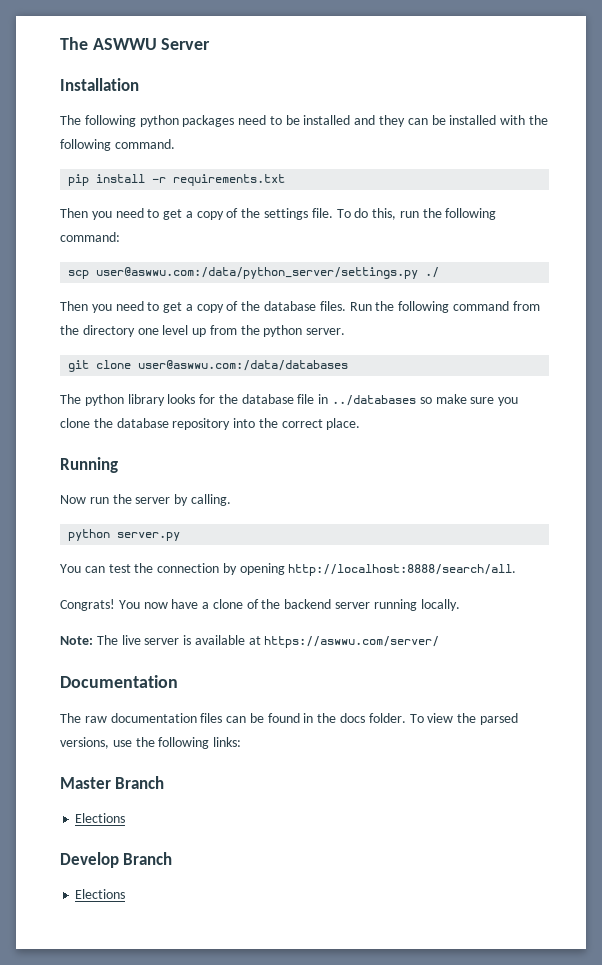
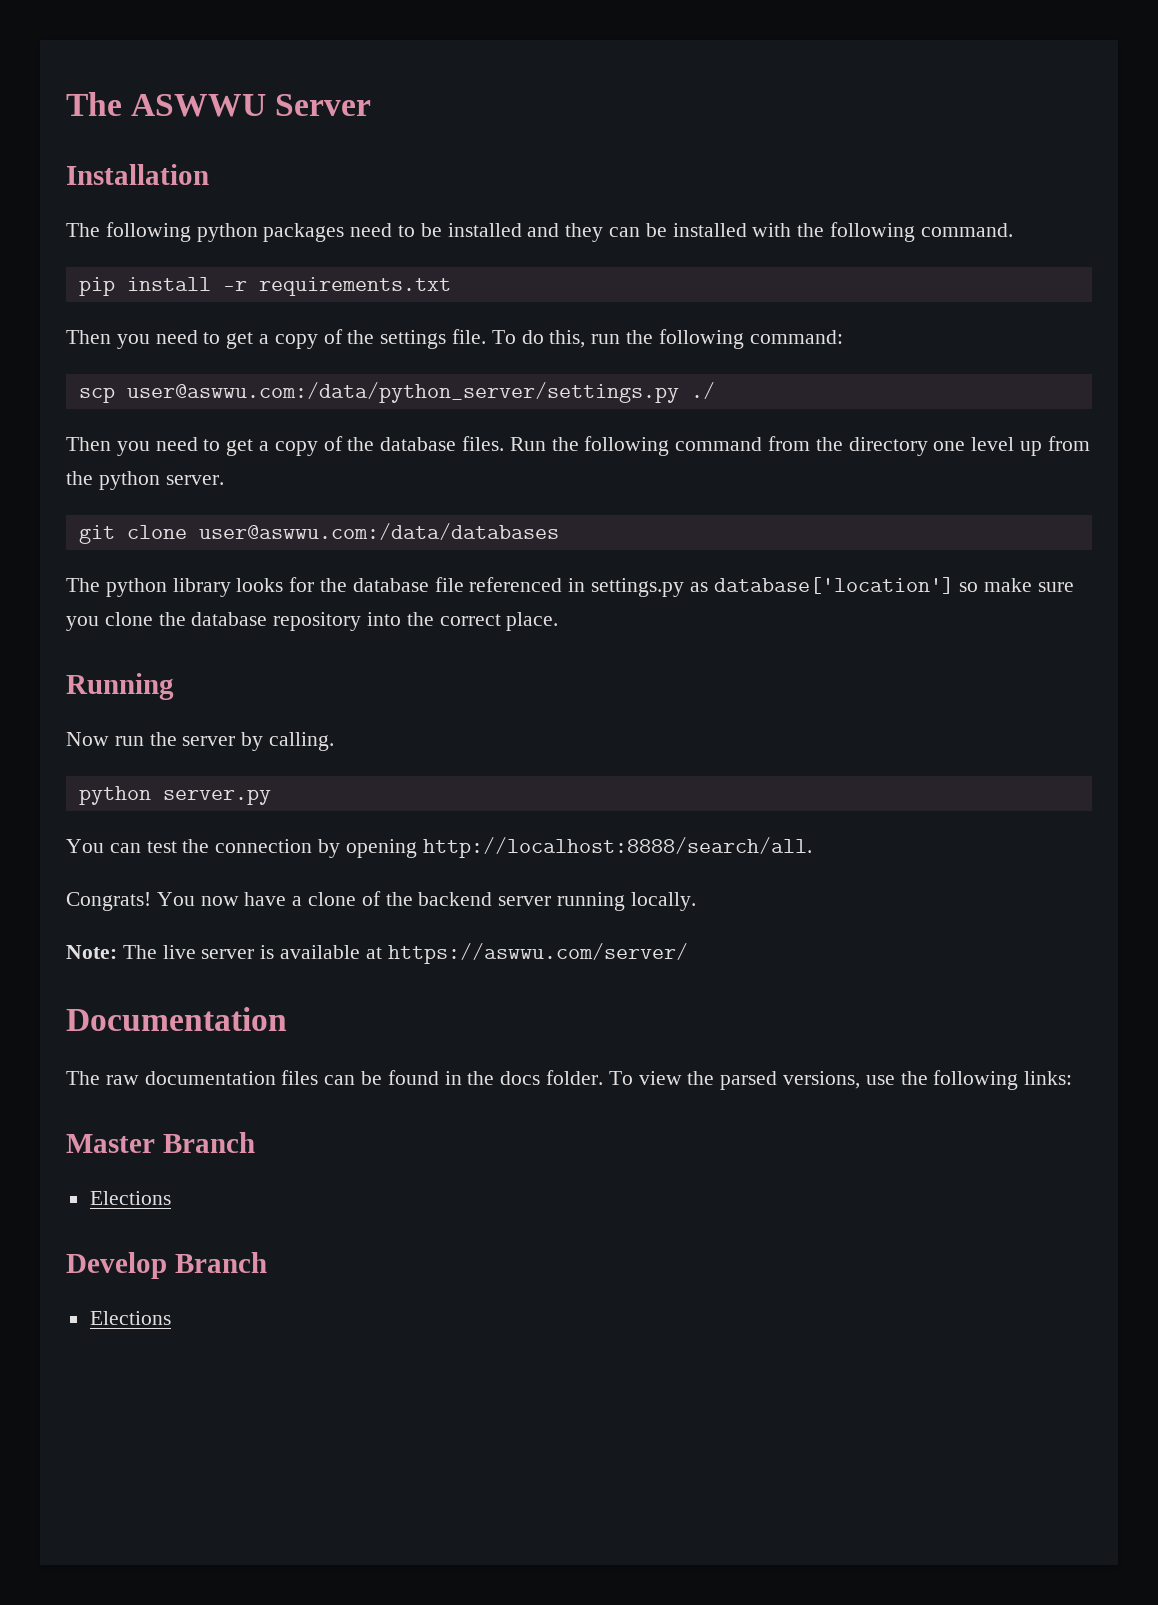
- The python library looks for the database file in ../databases so make sure you clone the database repository into the correct place.
+ The python library looks for the database file referenced in settings.py as database['location'] so make sure you clone the database repository into the correct place.

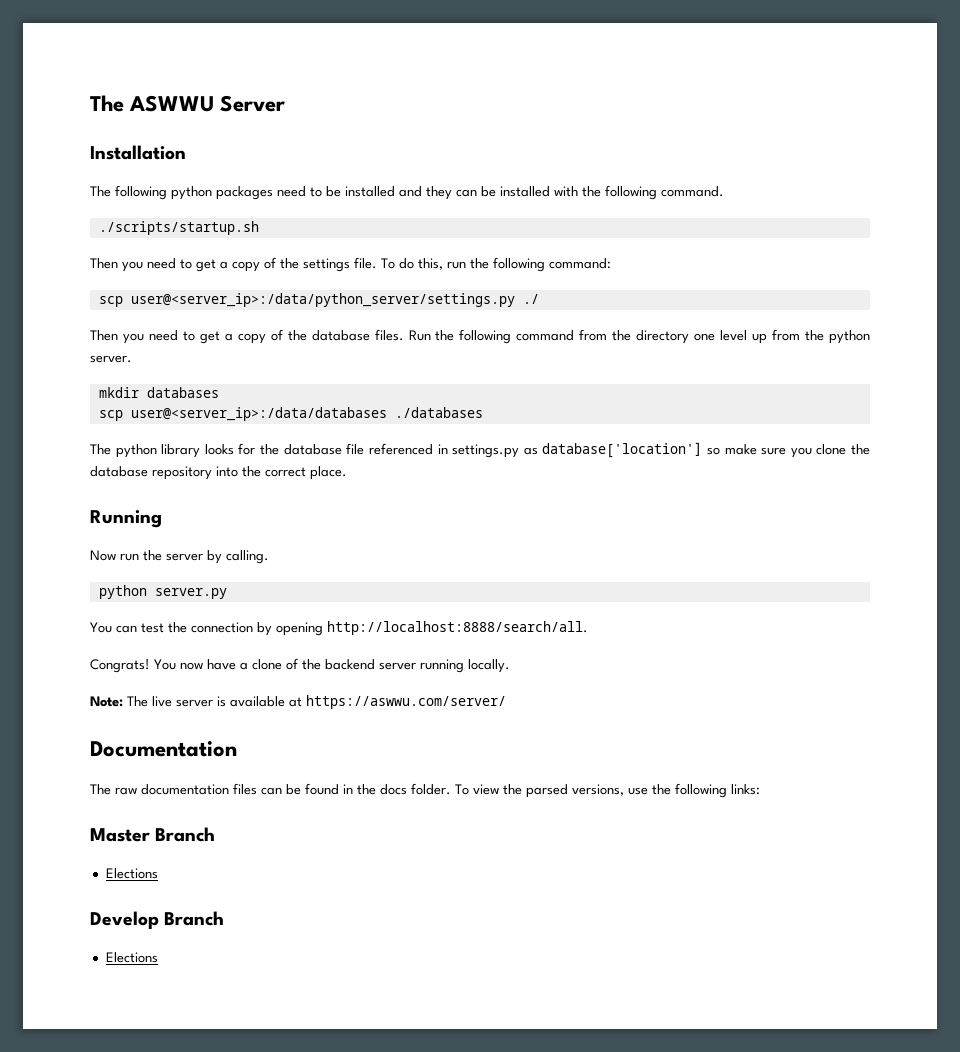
- pip install -r requirements.txt
+ ./scripts/startup.sh
- scp user@aswwu.com:/data/python_server/settings.py ./
+ scp user@<server_ip>:/data/python_server/settings.py ./
- git clone user@aswwu.com:/data/databases
+ mkdir databases
+ scp user@<server_ip>:/data/databases ./databases

